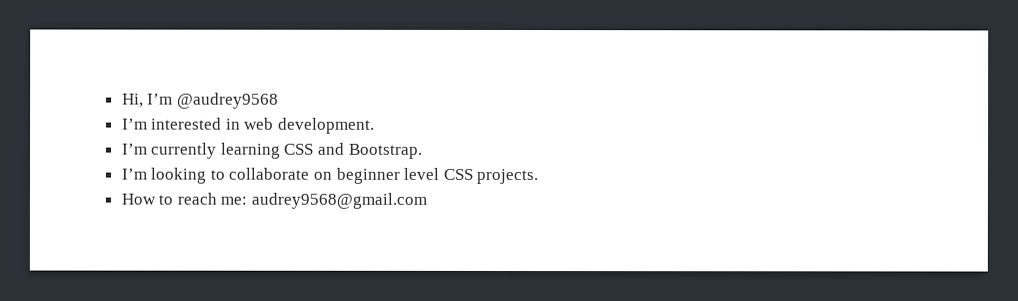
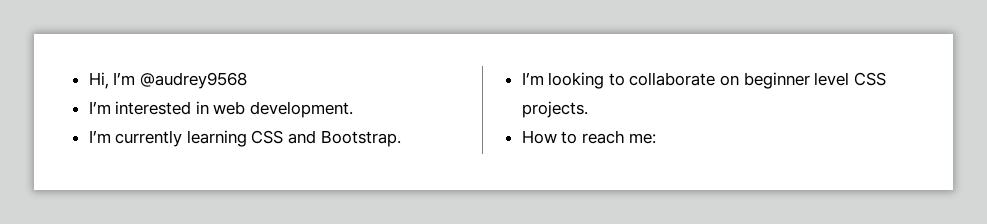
- How to reach me: audrey9568@gmail.com
+ How to reach me:

